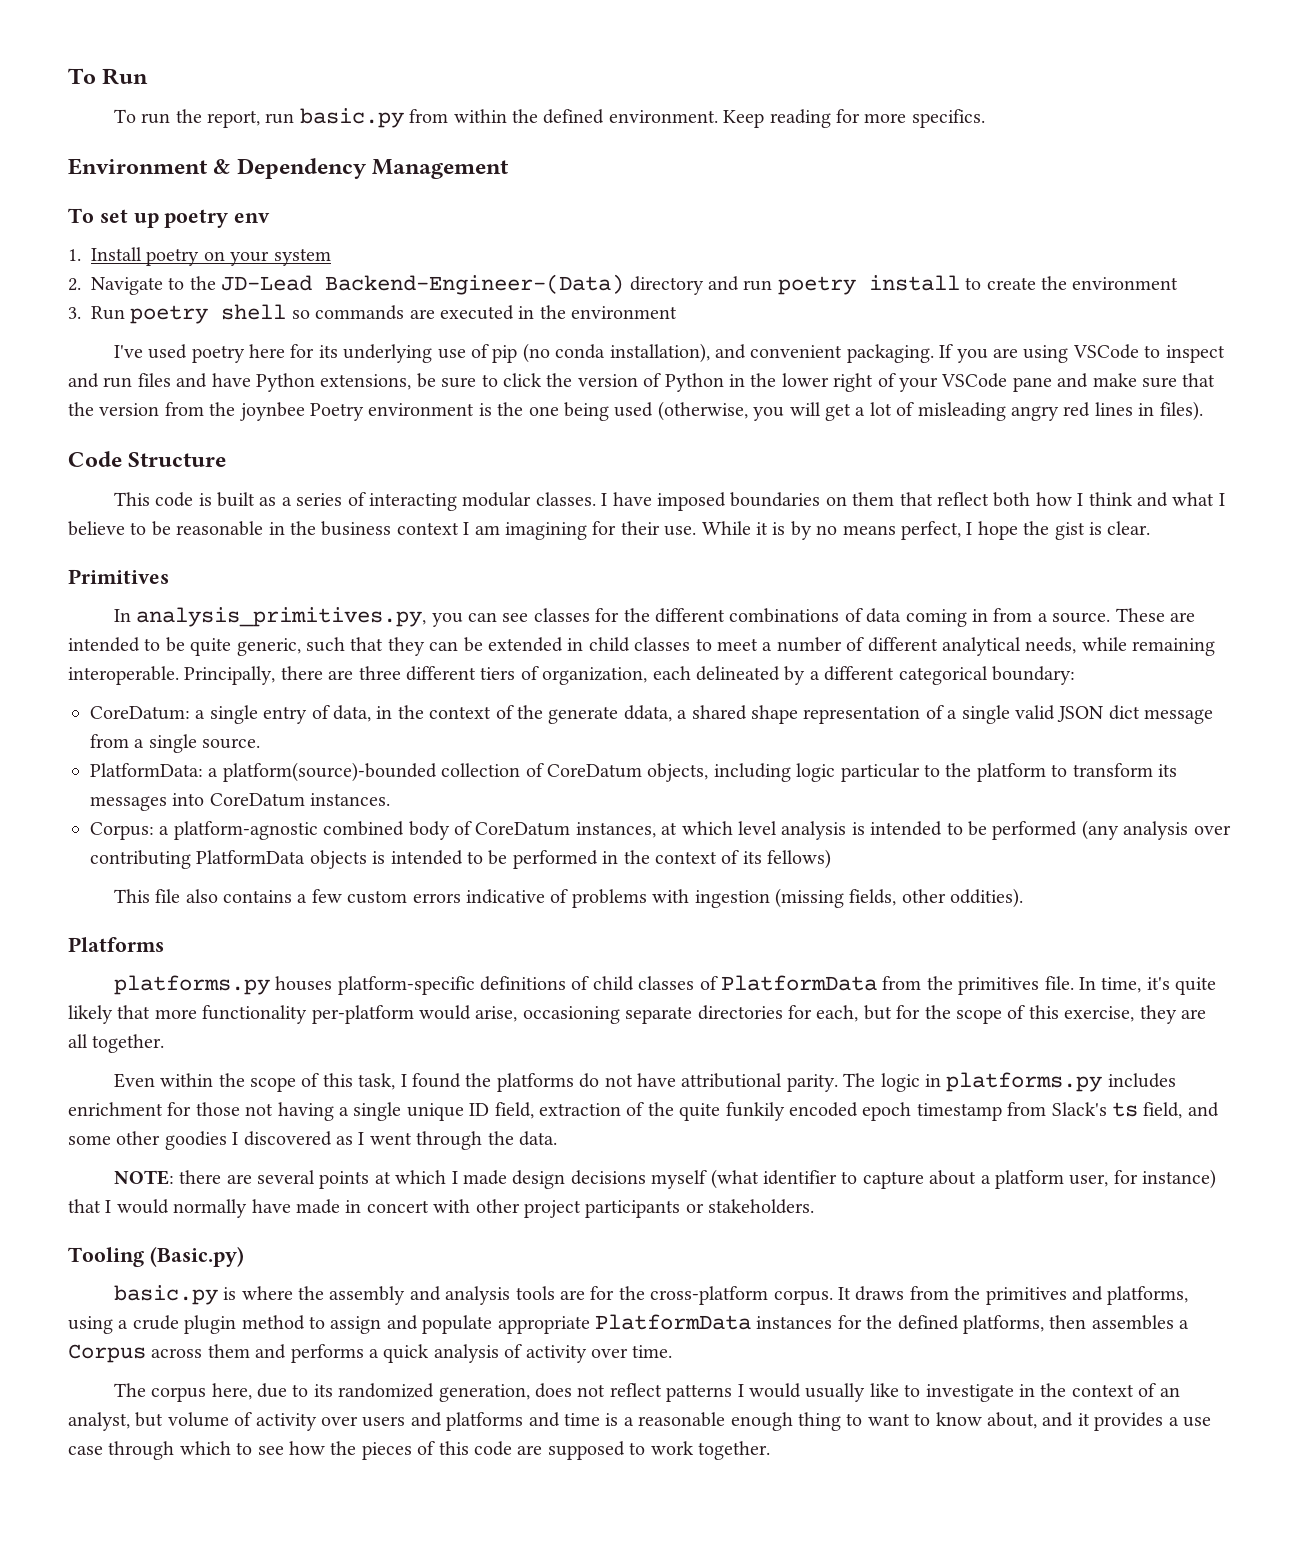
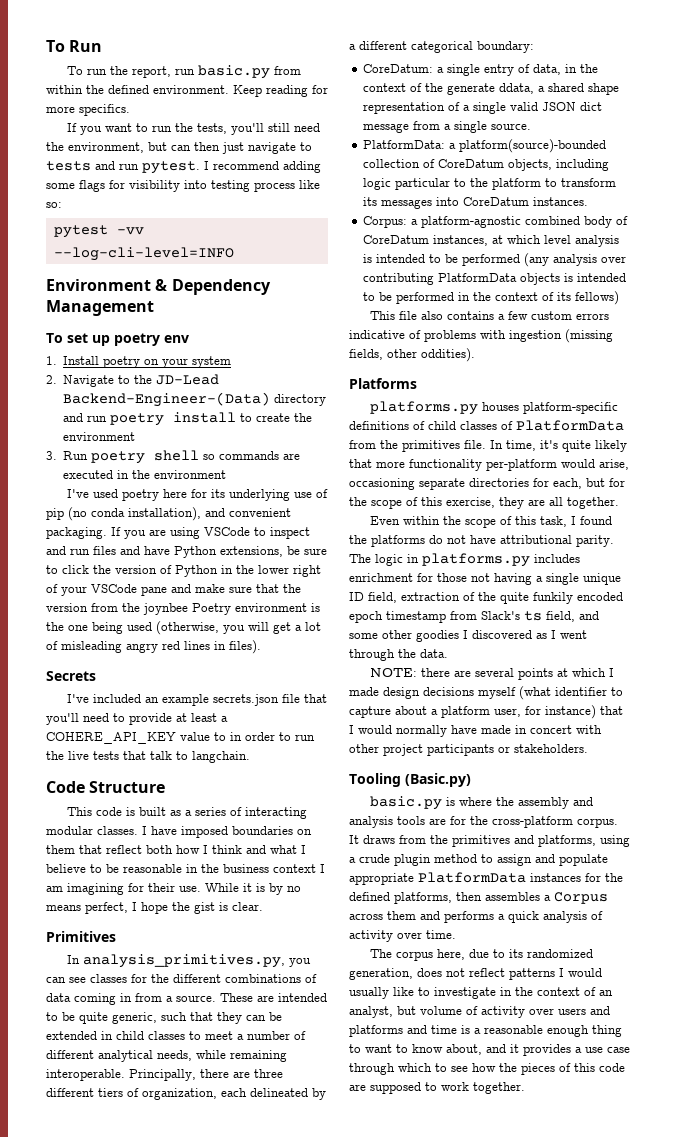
+ If you want to run the tests, you'll still need the environment, but can then just navigate to tests and run pytest. I recommend adding some flags for visibility into testing process like so:
+ pytest -vv --log-cli-level=INFO
+ Secrets
+ I've included an example secrets.json file that you'll need to provide at least a COHERE_API_KEY value to in order to run the live tests that talk to langchain.

